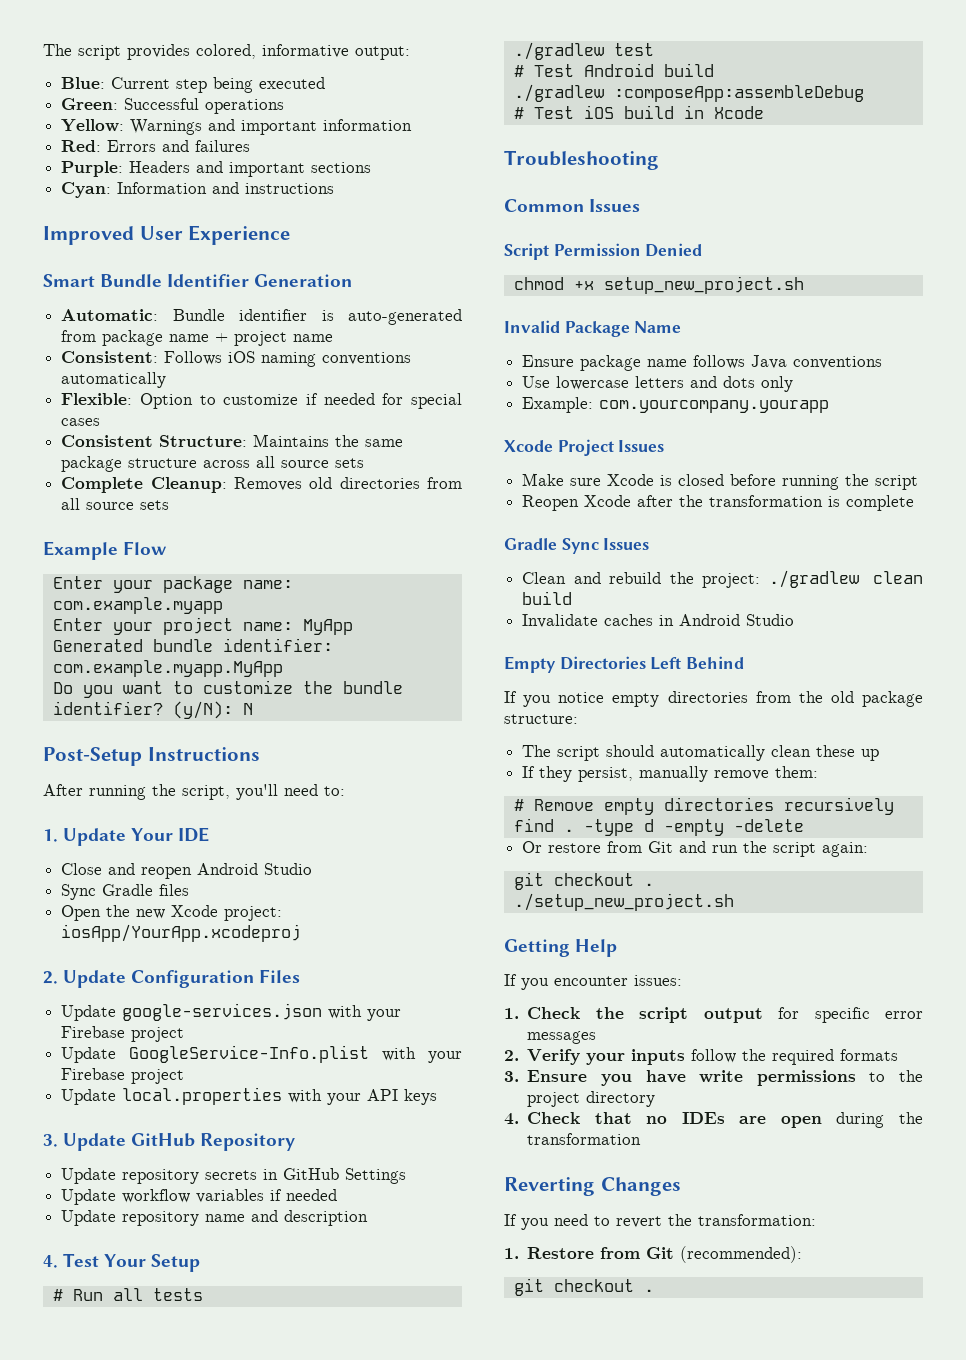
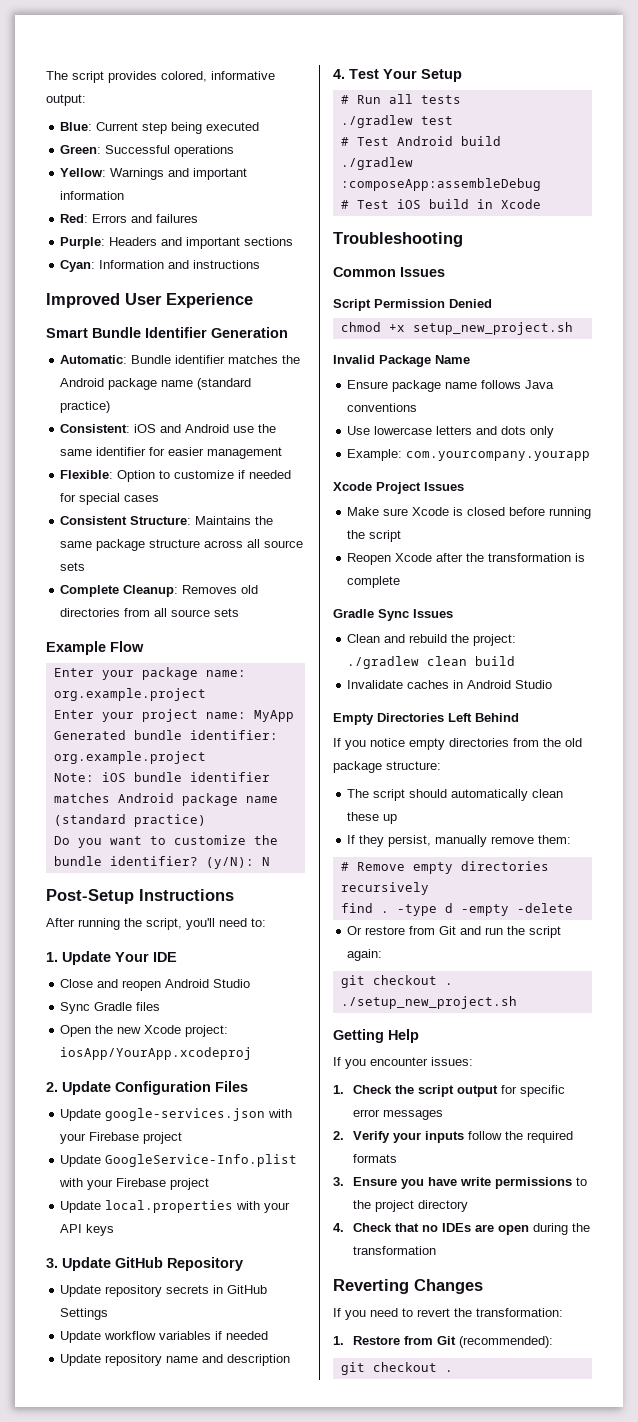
- Automatic: Bundle identifier is auto-generated from package name + project name
- Consistent: Follows iOS naming conventions automatically
+ Automatic: Bundle identifier matches the Android package name (standard practice)
+ Consistent: iOS and Android use the same identifier for easier management
- Enter your package name: com.example.myapp
+ Enter your package name: org.example.project
- Generated bundle identifier: com.example.myapp.MyApp
+ Generated bundle identifier: org.example.project
+ Note: iOS bundle identifier matches Android package name (standard practice)

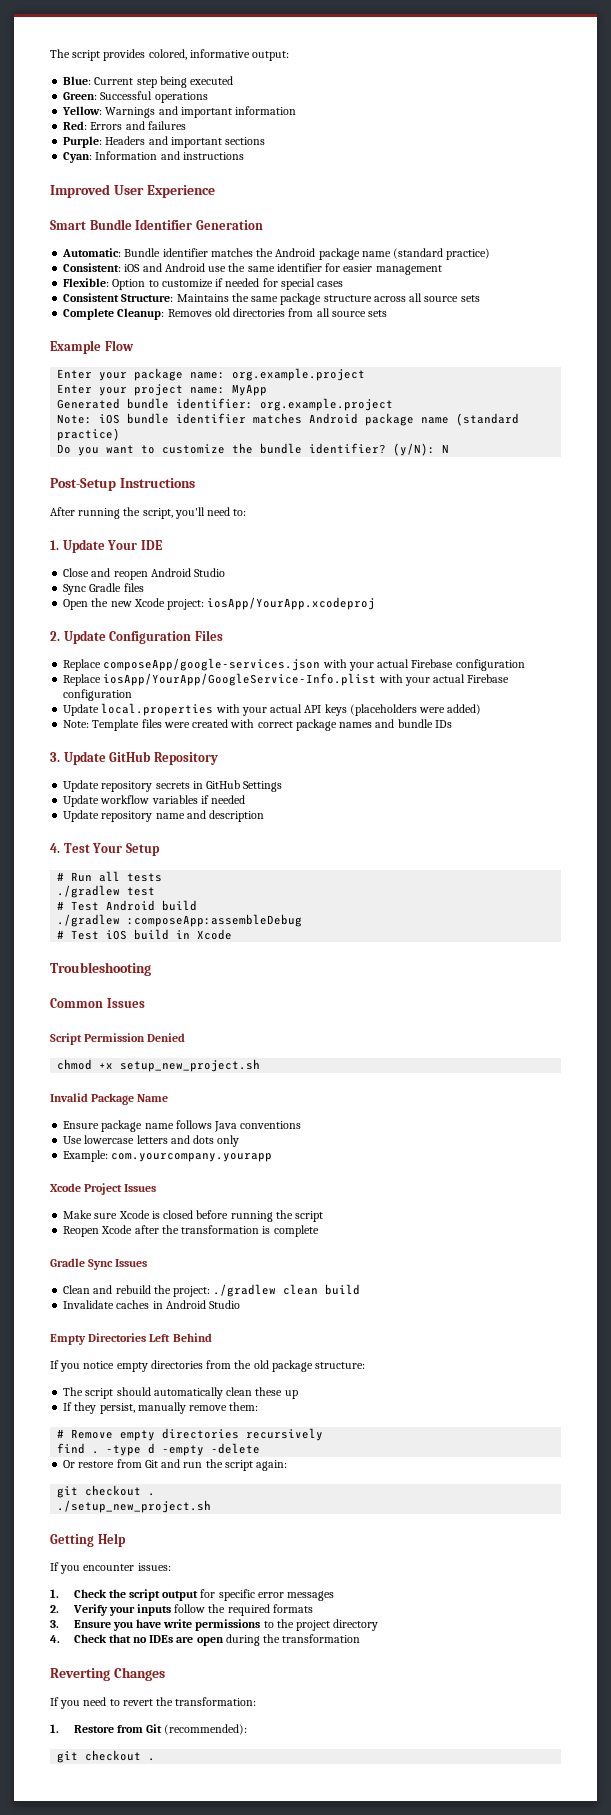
- Update google-services.json with your Firebase project
- Update GoogleService-Info.plist with your Firebase project
+ Replace composeApp/google-services.json with your actual Firebase configuration
+ Replace iosApp/YourApp/GoogleService-Info.plist with your actual Firebase configuration
- Update local.properties with your API keys
+ Update local.properties with your actual API keys (placeholders were added)
+ Note: Template files were created with correct package names and bundle IDs

